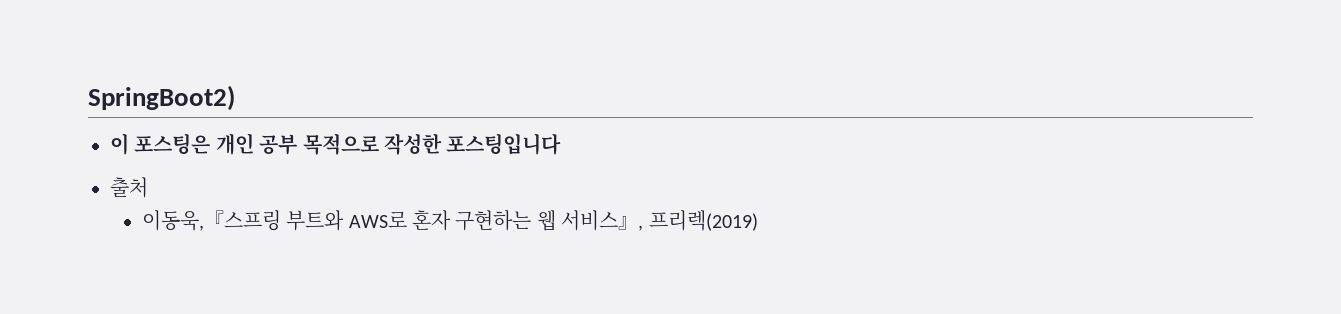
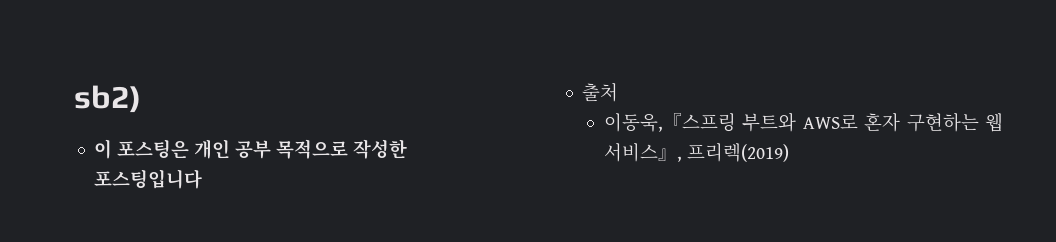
- SpringBoot2)
+ sb2)

